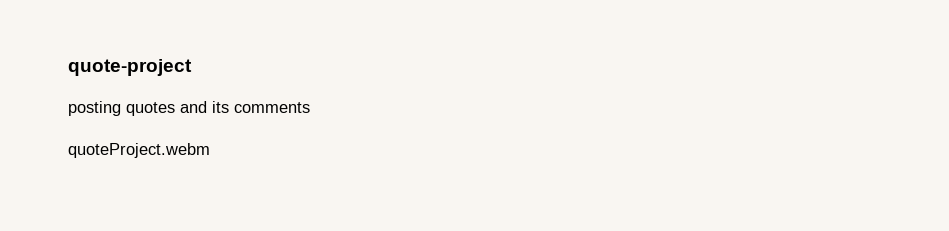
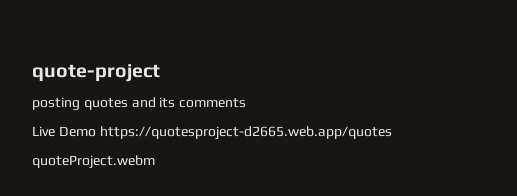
+ Live Demo https://quotesproject-d2665.web.app/quotes

